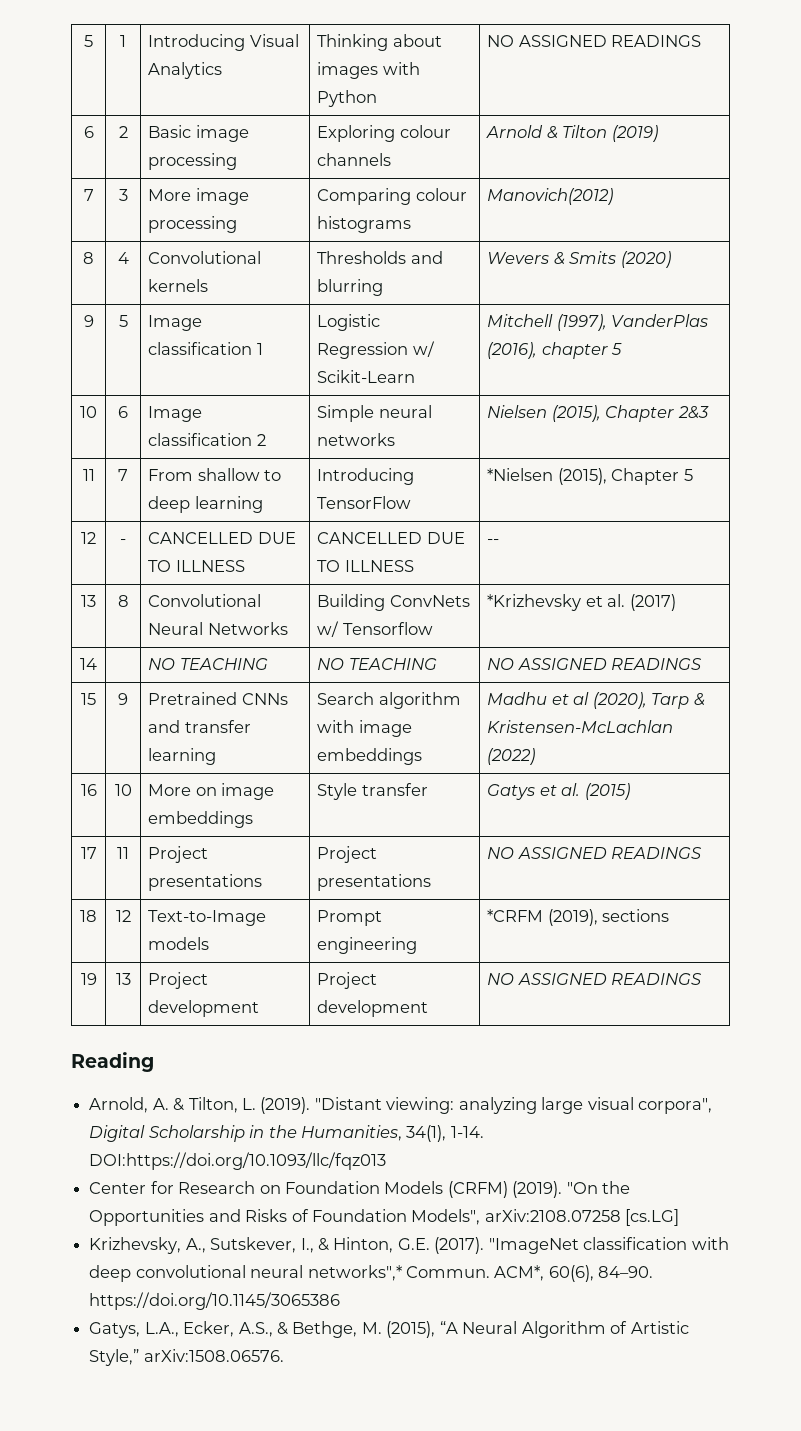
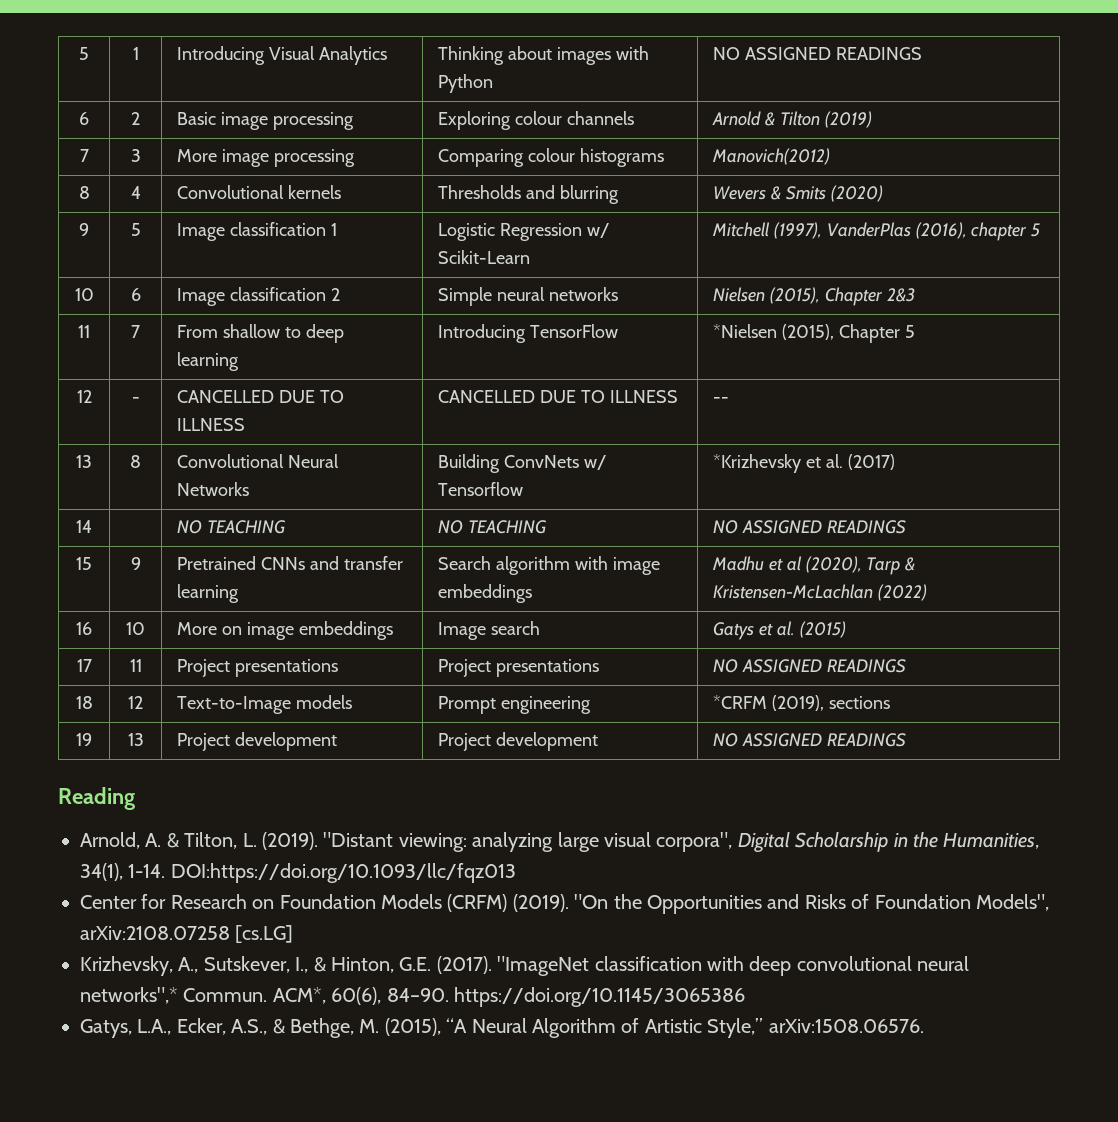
- 16 | 10 | More on image embeddings | Style transfer | Gatys et al. (2015)
+ 16 | 10 | More on image embeddings | Image search | Gatys et al. (2015)

